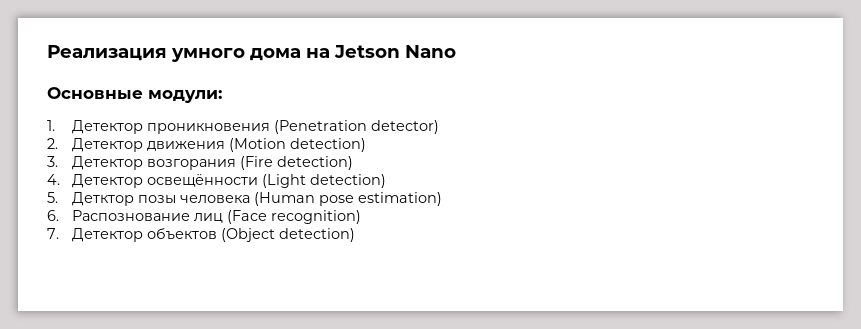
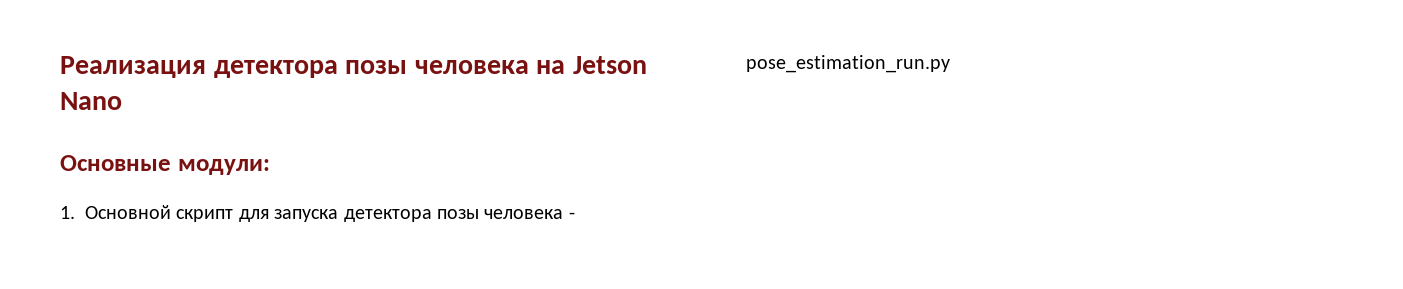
- Реализация умного дома на Jetson Nano
+ Реализация детектора позы человека на Jetson Nano
- 1. Детектор проникновения (Penetration detector)
- 2. Детектор движения (Motion detection)
- 3. Детектор возгорания (Fire detection)
- 4. Детектор освещённости (Light detection)
- 5. Детктор позы человека (Human pose estimation)
- 6. Распознование лиц (Face recognition)
- 7. Детектор объектов (Object detection)
+ 1. Основной скрипт для запуска детектора позы человека - pose_estimation_run.py

